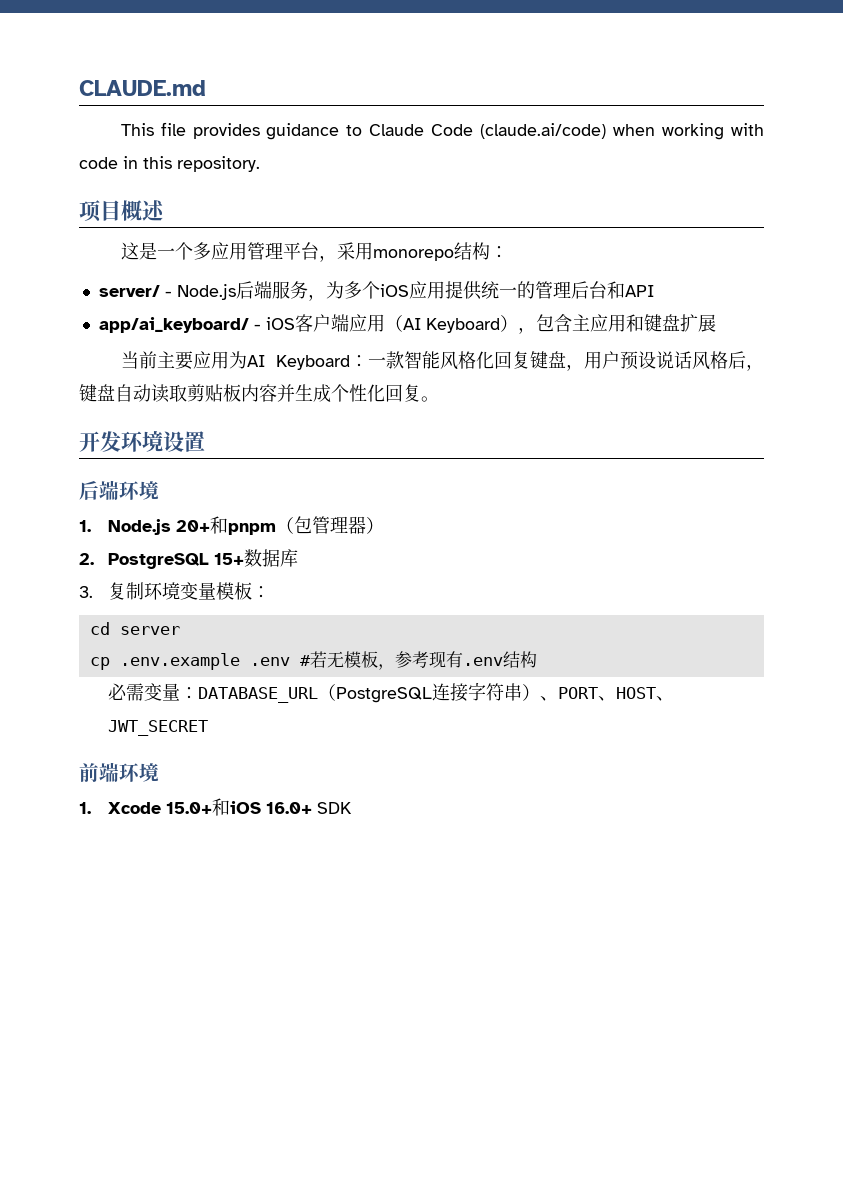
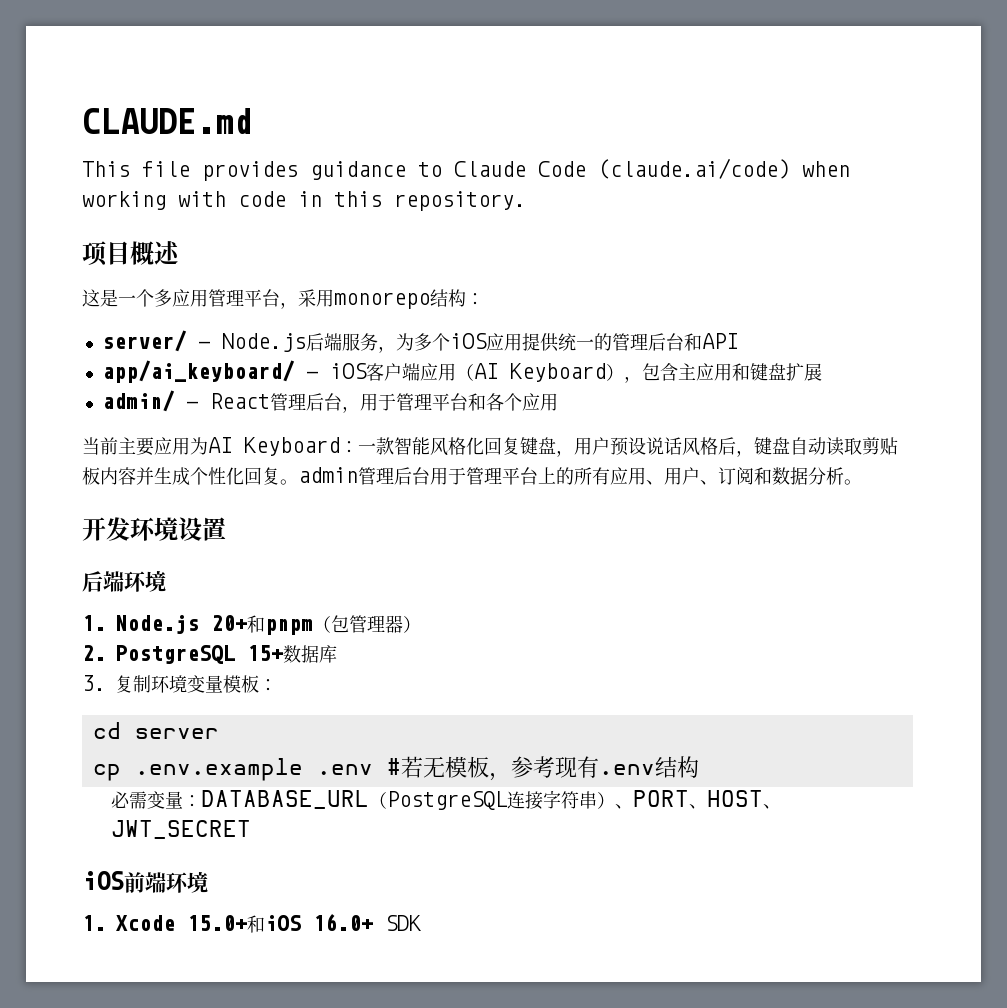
+ admin/ - React管理后台，用于管理平台和各个应用
- 当前主要应用为AI Keyboard：一款智能风格化回复键盘，用户预设说话风格后，键盘自动读取剪贴板内容并生成个性化回复。
+ 当前主要应用为AI Keyboard：一款智能风格化回复键盘，用户预设说话风格后，键盘自动读取剪贴板内容并生成个性化回复。admin管理后台用于管理平台上的所有应用、用户、订阅和数据分析。
- 前端环境
+ iOS前端环境

